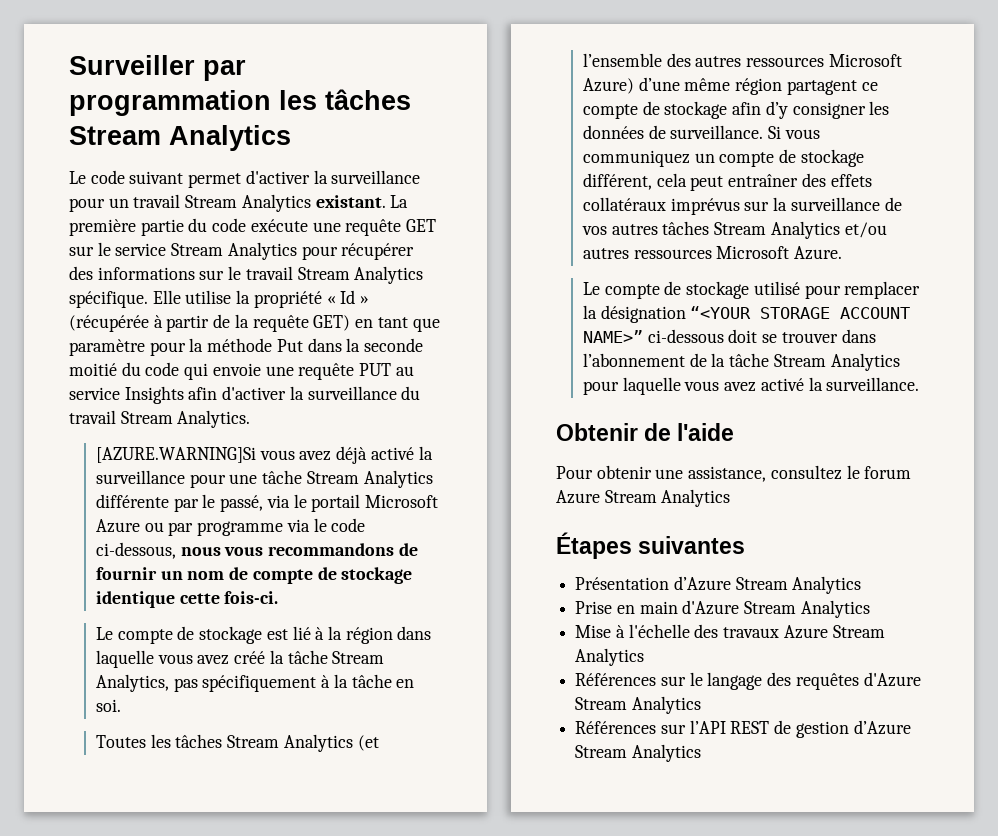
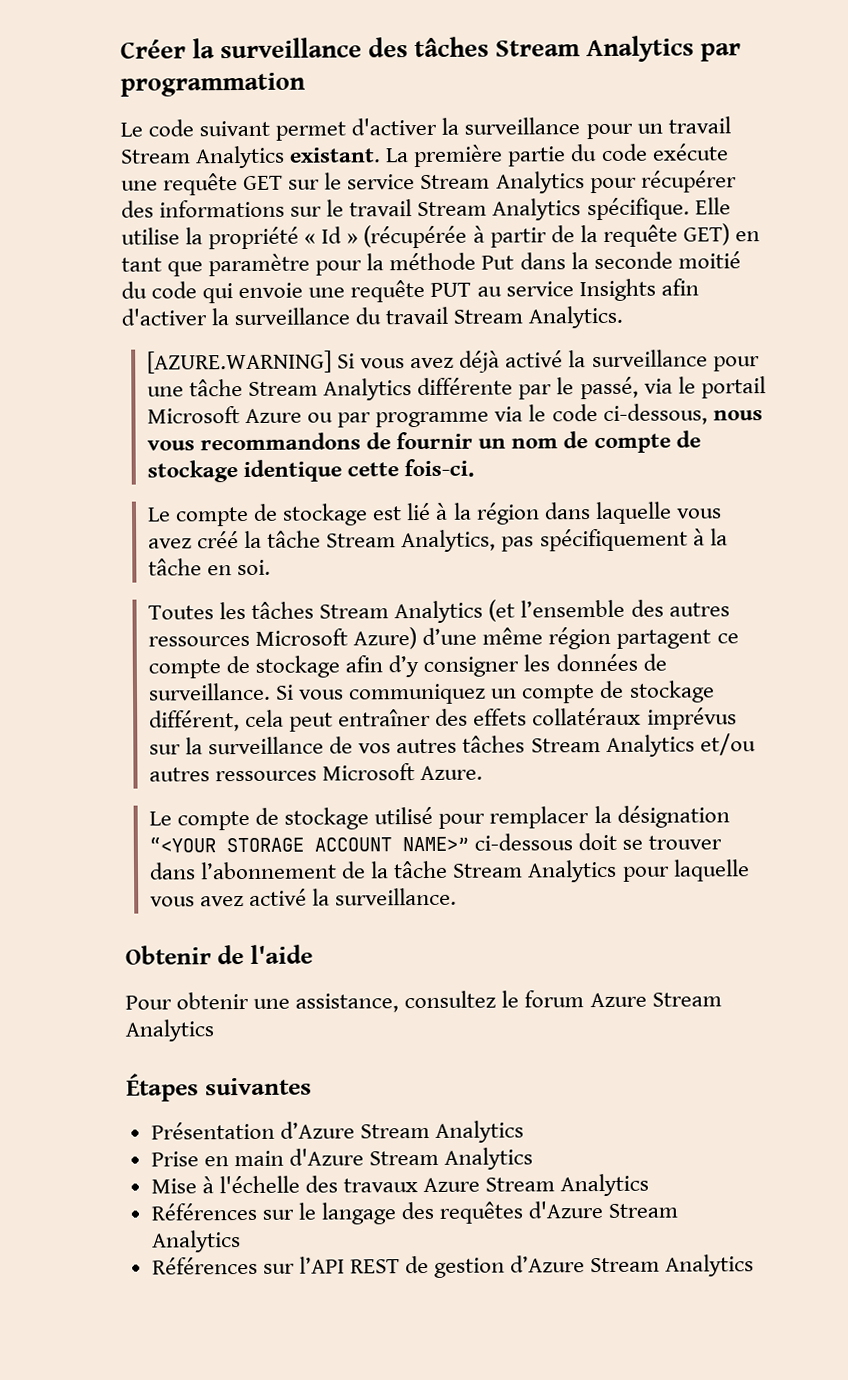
- Surveiller par programmation les tâches Stream Analytics
+ Créer la surveillance des tâches Stream Analytics par programmation
- [AZURE.WARNING]Si vous avez déjà activé la surveillance pour une tâche Stream Analytics différente par le passé, via le portail Microsoft Azure ou par programme via le code ci-dessous, nous vous recommandons de fournir un nom de compte de stockage identique cette fois-ci.
+ [AZURE.WARNING] Si vous avez déjà activé la surveillance pour une tâche Stream Analytics différente par le passé, via le portail Microsoft Azure ou par programme via le code ci-dessous, nous vous recommandons de fournir un nom de compte de stockage identique cette fois-ci.

